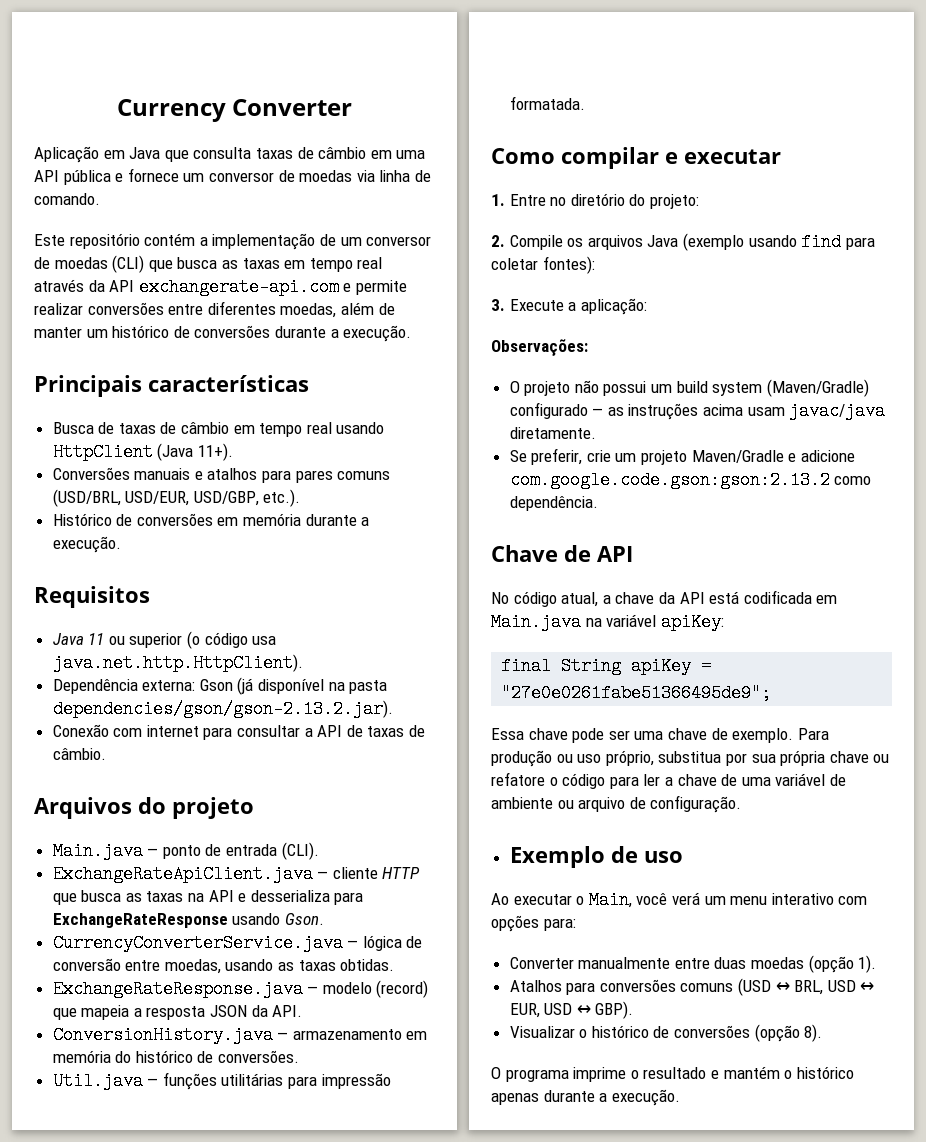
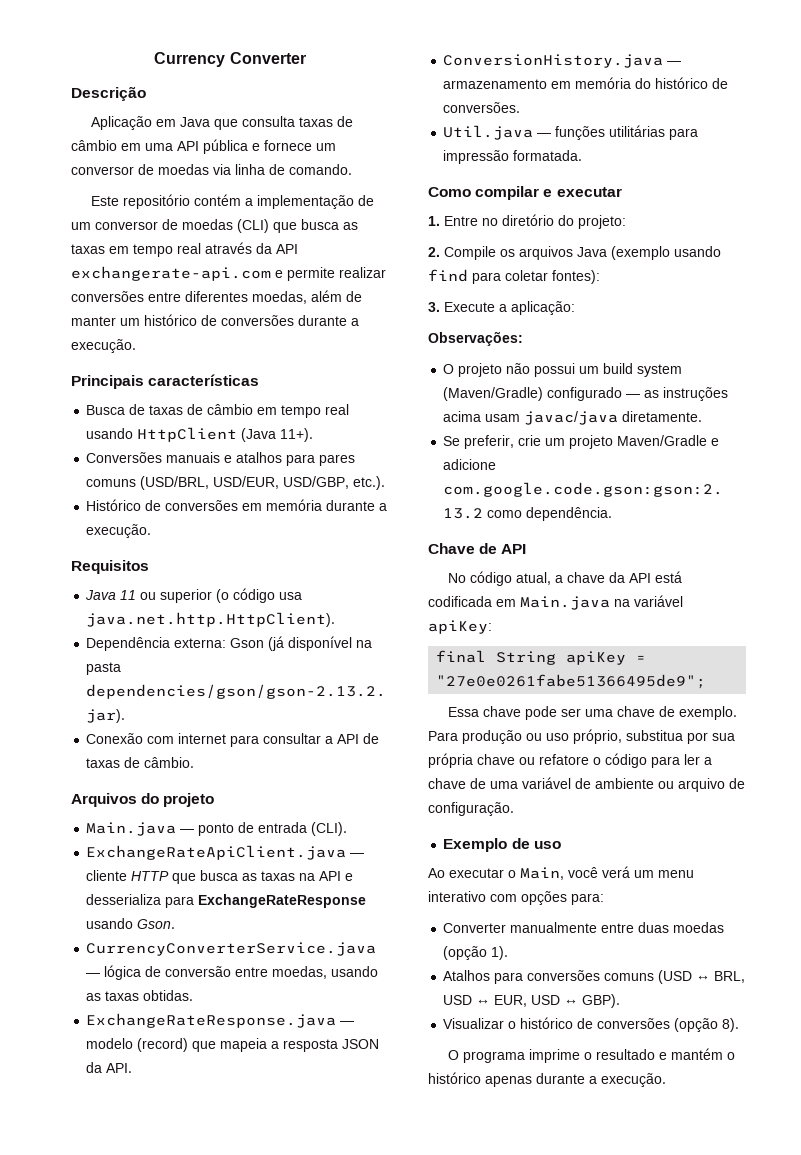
+ Descrição

